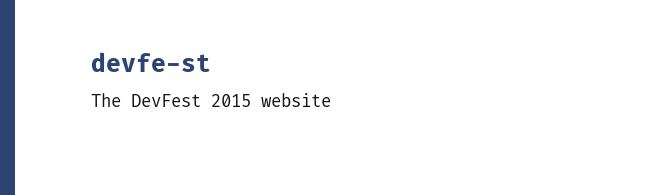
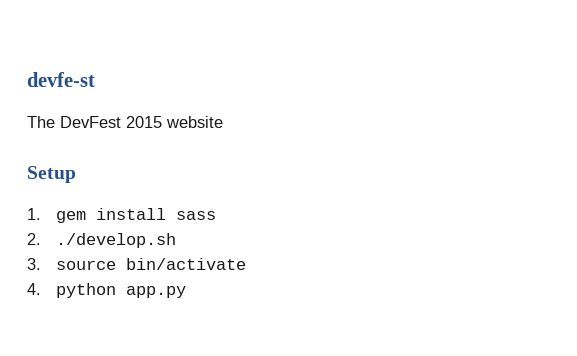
+ Setup
+ 1. gem install sass
+ 2. ./develop.sh
+ 3. source bin/activate
+ 4. python app.py

